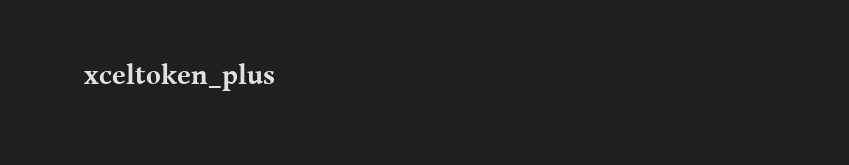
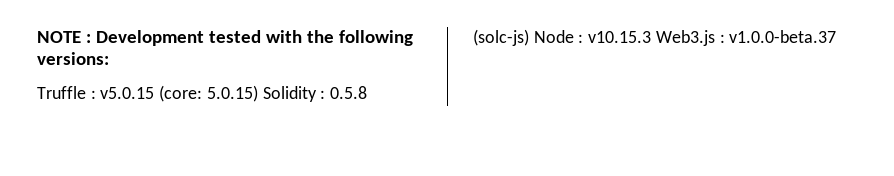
- xceltoken_plus
+ NOTE : Development tested with the following versions:
+ Truffle : v5.0.15 (core: 5.0.15) Solidity : 0.5.8 (solc-js) Node : v10.15.3 Web3.js : v1.0.0-beta.37

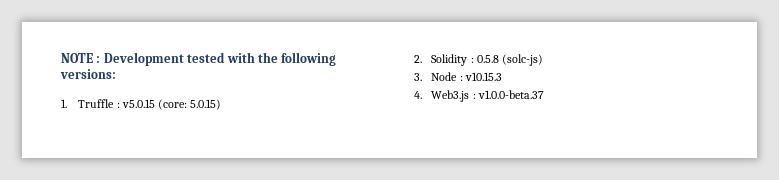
- Truffle : v5.0.15 (core: 5.0.15) Solidity : 0.5.8 (solc-js) Node : v10.15.3 Web3.js : v1.0.0-beta.37
+ 1. Truffle : v5.0.15 (core: 5.0.15)
+ 2. Solidity : 0.5.8 (solc-js)
+ 3. Node : v10.15.3
+ 4. Web3.js : v1.0.0-beta.37

